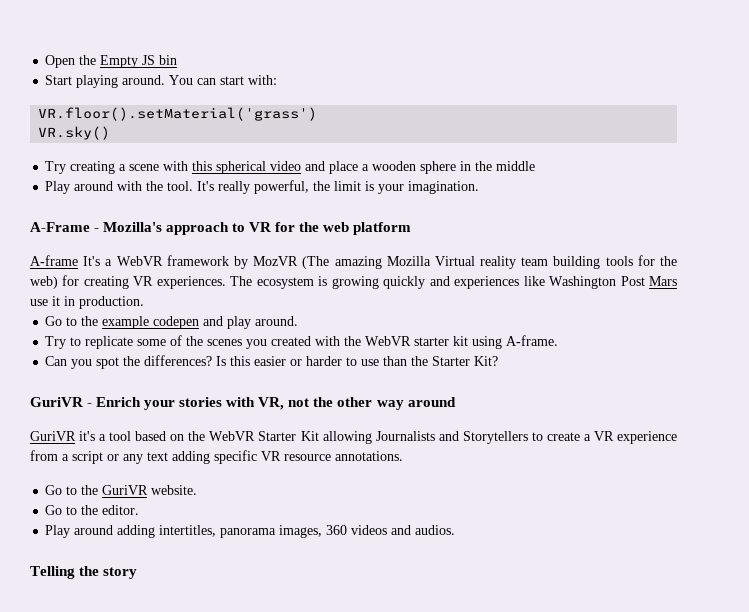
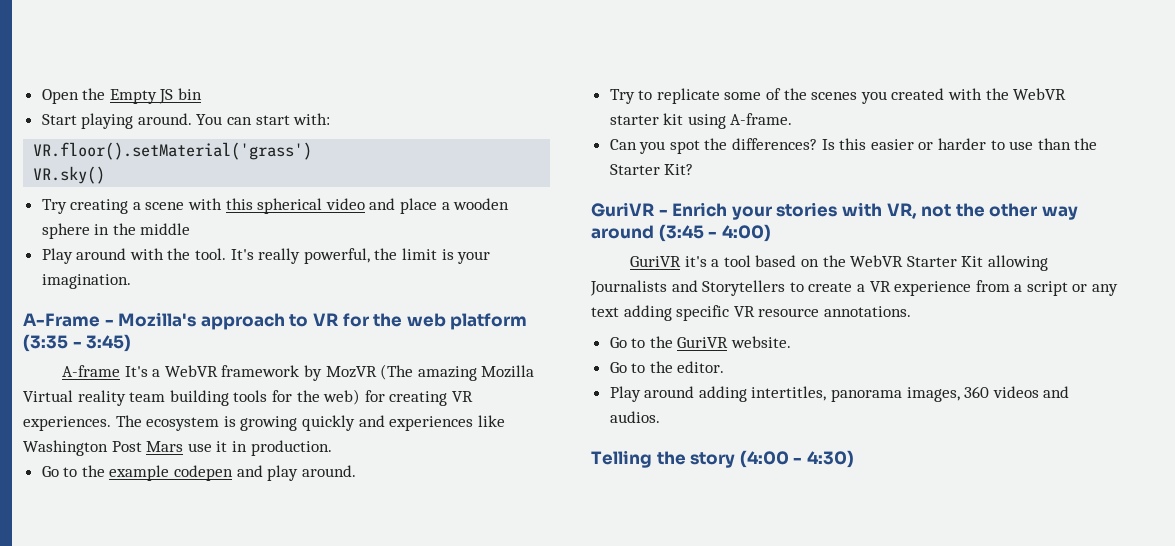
- A-Frame - Mozilla's approach to VR for the web platform
+ A-Frame - Mozilla's approach to VR for the web platform (3:35 - 3:45)
- GuriVR - Enrich your stories with VR, not the other way around
+ GuriVR - Enrich your stories with VR, not the other way around (3:45 - 4:00)
- Telling the story
+ Telling the story (4:00 - 4:30)

